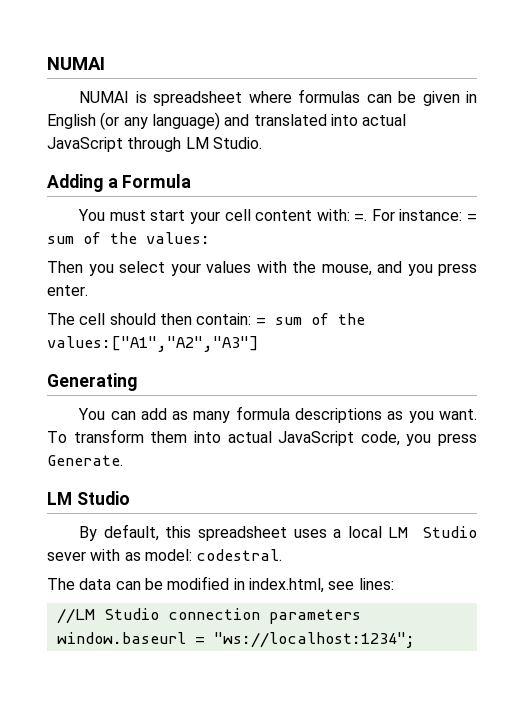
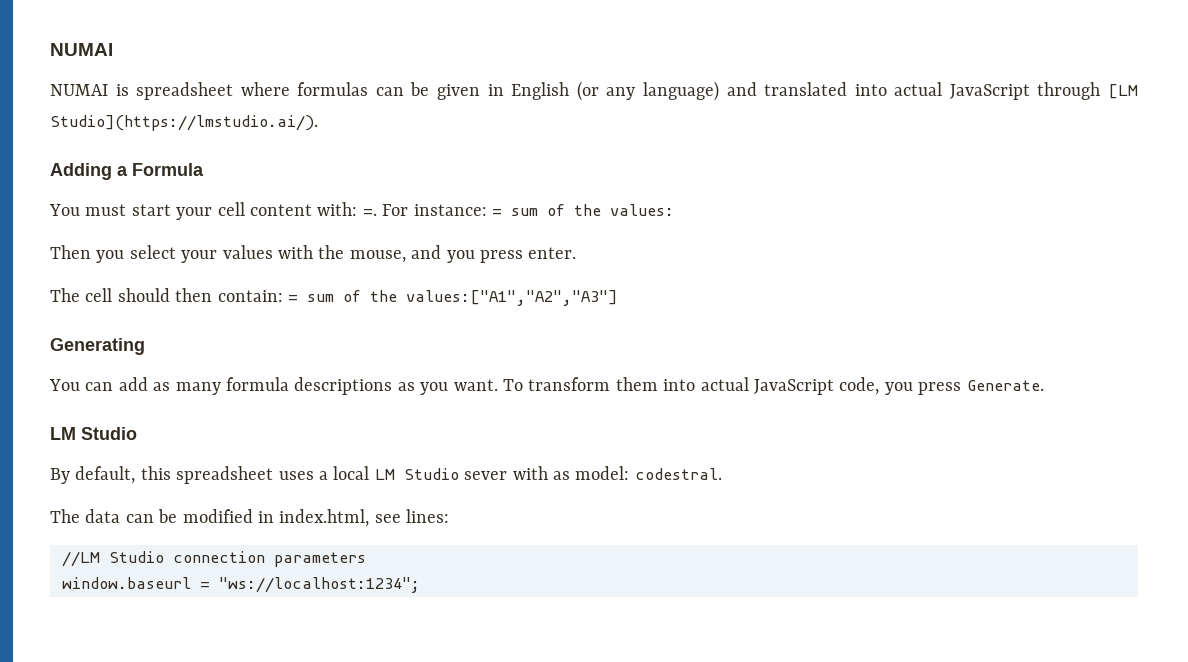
- NUMAI is spreadsheet where formulas can be given in English (or any language) and translated into actual JavaScript through LM Studio.
+ NUMAI is spreadsheet where formulas can be given in English (or any language) and translated into actual JavaScript through [LM Studio](https://lmstudio.ai/).

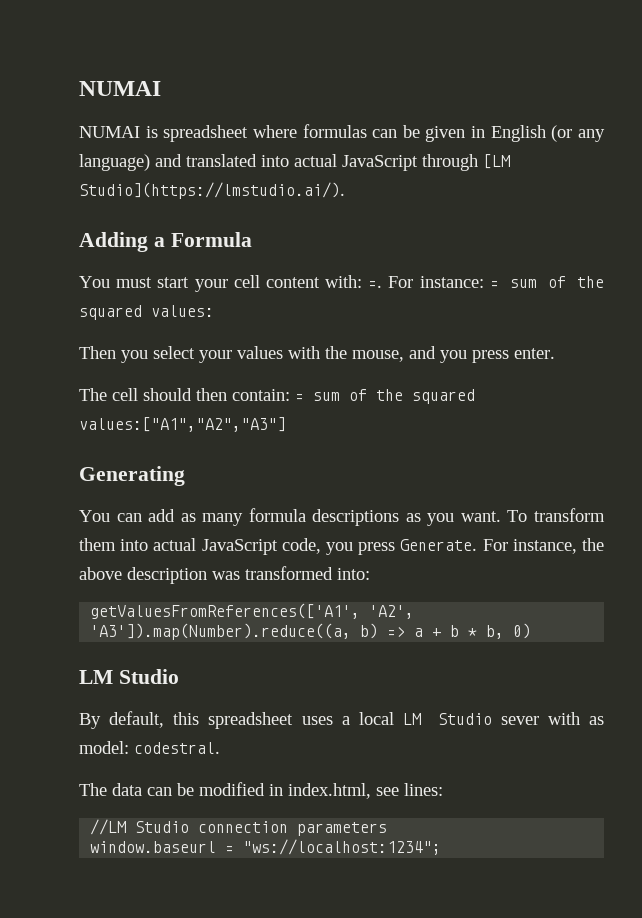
- For instance: = sum of the values:
+ For instance: = sum of the squared values:
- The cell should then contain: = sum of the values:["A1","A2","A3"]
+ The cell should then contain: = sum of the squared values:["A1","A2","A3"]
+ For instance, the above description was transformed into:
+ getValuesFromReferences(['A1', 'A2', 'A3']).map(Number).reduce((a, b) => a + b * b, 0)

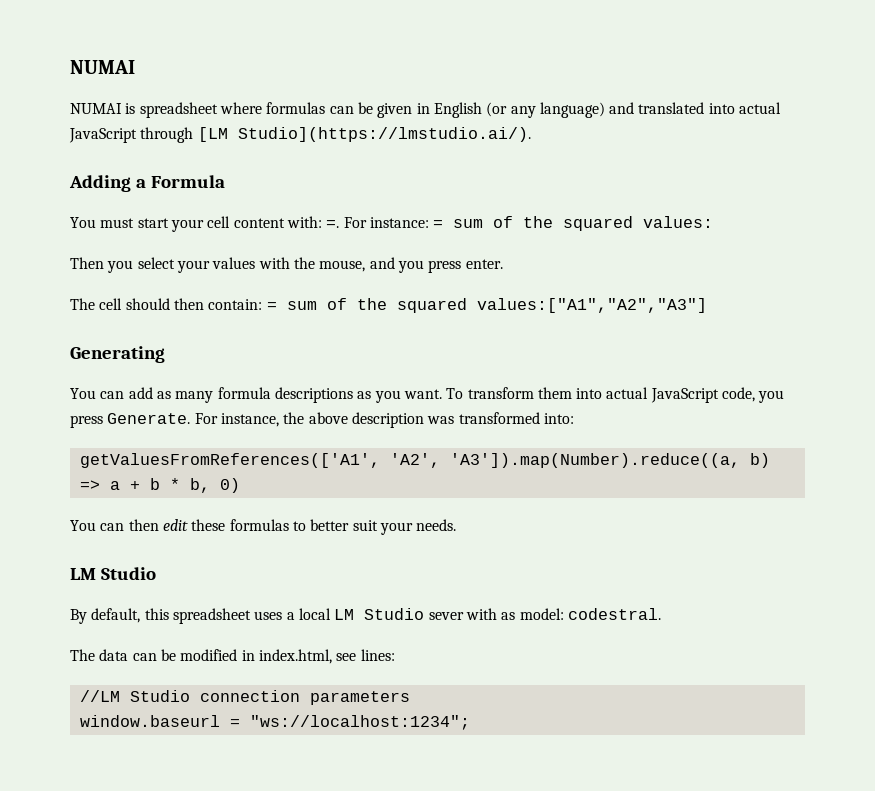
+ You can then edit these formulas to better suit your needs.

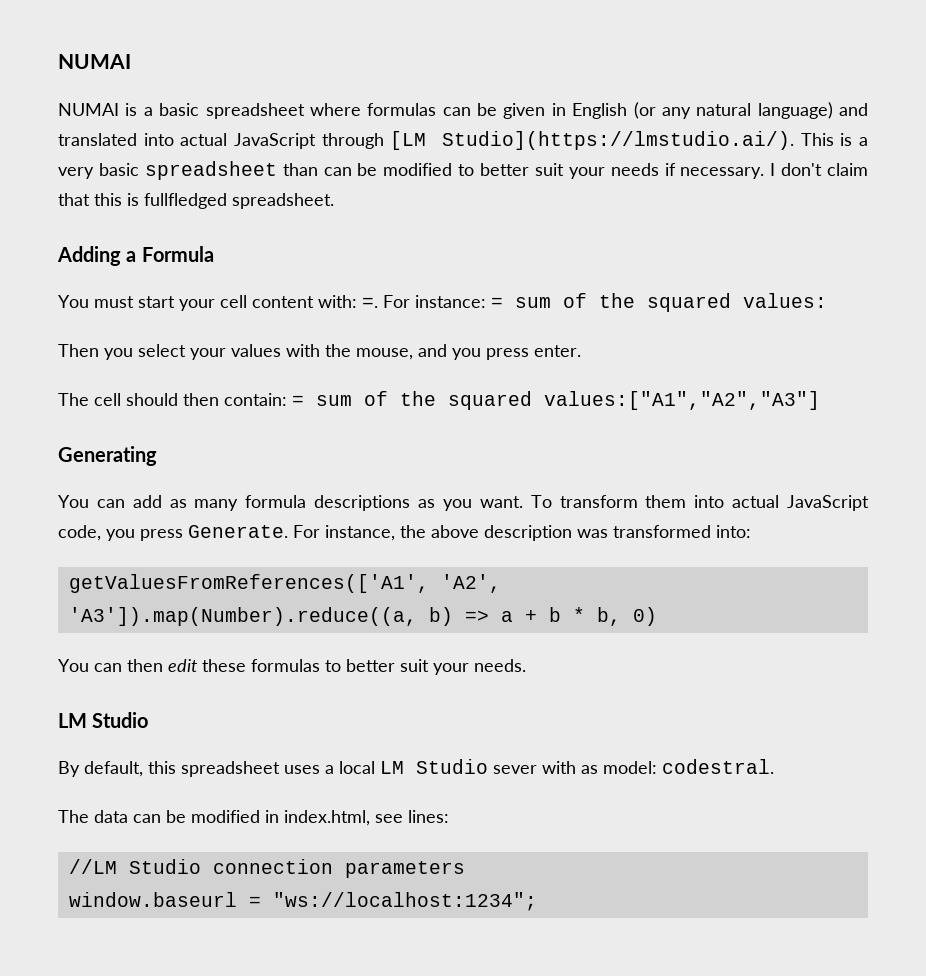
- NUMAI is spreadsheet where formulas can be given in English (or any language) and translated into actual JavaScript through [LM Studio](https://lmstudio.ai/).
+ NUMAI is a basic spreadsheet where formulas can be given in English (or any natural language) and translated into actual JavaScript through [LM Studio](https://lmstudio.ai/). This is a very basic spreadsheet than can be modified to better suit your needs if necessary. I don't claim that this is fullfledged spreadsheet.

